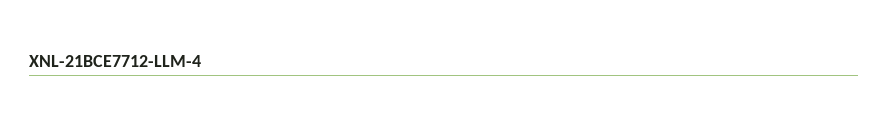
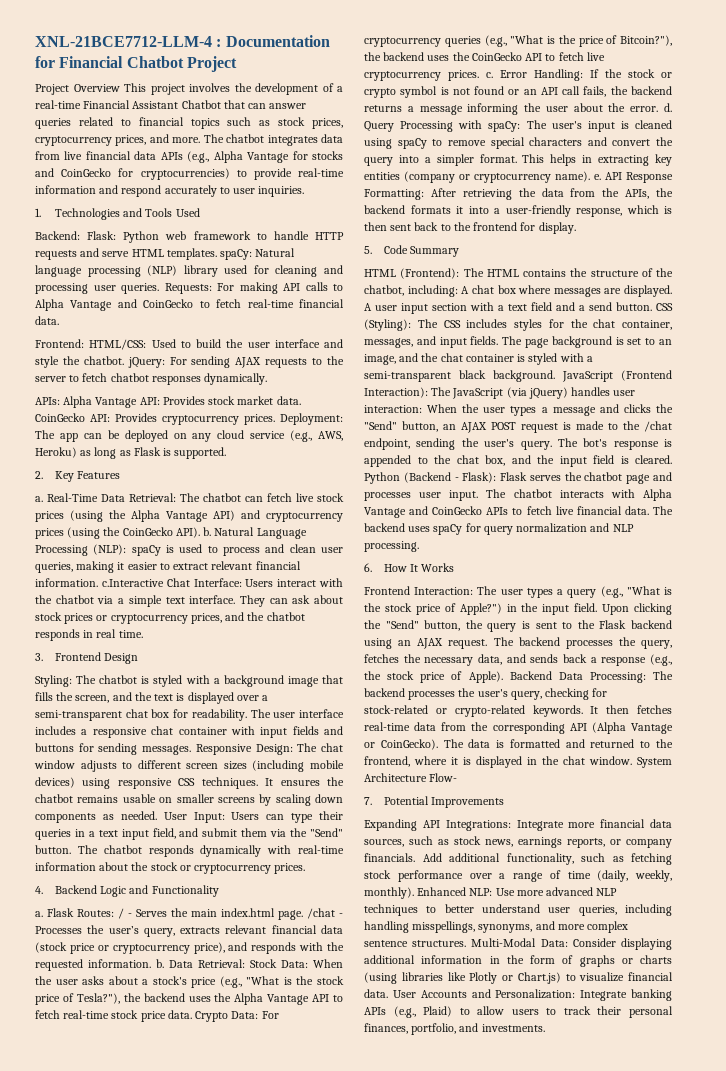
- XNL-21BCE7712-LLM-4
+ XNL-21BCE7712-LLM-4 : Documentation for Financial Chatbot Project
+ Project Overview This project involves the development of a real-time Financial Assistant Chatbot that can answer queries related to financial topics such as stock prices, cryptocurrency prices, and more. The chatbot integrates data from live financial data APIs (e.g., Alpha Vantage for stocks and CoinGecko for cryptocurrencies) to provide real-time information and respond accurately to user inquiries.
+ 1. Technologies and Tools Used
+ Backend: Flask: Python web framework to handle HTTP requests and serve HTML templates. spaCy: Natural language processing (NLP) library used for cleaning and processing user queries. Requests: For making API calls to Alpha Vantage and CoinGecko to fetch real-time financial data.
+ Frontend: HTML/CSS: Used to build the user interface and style the chatbot. jQuery: For sending AJAX requests to the server to fetch chatbot responses dynamically.
+ APIs: Alpha Vantage API: Provides stock market data. CoinGecko API: Provides cryptocurrency prices. Deployment: The app can be deployed on any cloud service (e.g., AWS, Heroku) as long as Flask is supported.
+ 2. Key Features
+ a. Real-Time Data Retrieval: The chatbot can fetch live stock prices (using the Alpha Vantage API) and cryptocurrency prices (using the CoinGecko API). b. Natural Language Processing (NLP): spaCy is used to process and clean user queries, making it easier to extract relevant financial information. c.Interactive Chat Interface: Users interact with the chatbot via a simple text interface. They can ask about stock prices or cryptocurrency prices, and the chatbot responds in real time.
+ 3. Frontend Design
+ Styling: The chatbot is styled with a background image that fills the screen, and the text is displayed over a semi-transparent chat box for readability. The user interface includes a responsive chat container with input fields and buttons for sending messages. Responsive Design: The chat window adjusts to different screen sizes (including mobile devices) using responsive CSS techniques. It ensures the chatbot remains usable on smaller screens by scaling down components as needed. User Input: Users can type their queries in a text input field, and submit them via the "Send" button. The chatbot responds dynamically with real-time information about the stock or cryptocurrency prices.
+ 4. Backend Logic and Functionality
+ a. Flask Routes: / - Serves the main index.html page. /chat - Processes the user’s query, extracts relevant financial data (stock price or cryptocurrency price), and responds with the requested information. b. Data Retrieval: Stock Data: When the user asks about a stock's price (e.g., "What is the stock price of Tesla?"), the backend uses the Alpha Vantage API to fetch real-time stock price data. Crypto Data: For cryptocurrency queries (e.g., "What is the price of Bitcoin?"), the backend uses the CoinGecko API to fetch live cryptocurrency prices. c. Error Handling: If the stock or crypto symbol is not found or an API call fails, the backend returns a message informing the user about the error. d. Query Processing with spaCy: The user's input is cleaned using spaCy to remove special characters and convert the query into a simpler format. This helps in extracting key entities (company or cryptocurrency name). e. API Response Formatting: After retrieving the data from the APIs, the backend formats it into a user-friendly response, which is then sent back to the frontend for display.
+ 5. Code Summary
+ HTML (Frontend): The HTML contains the structure of the chatbot, including: A chat box where messages are displayed. A user input section with a text field and a send button. CSS (Styling): The CSS includes styles for the chat container, messages, and input fields. The page background is set to an image, and the chat container is styled with a semi-transparent black background. JavaScript (Frontend Interaction): The JavaScript (via jQuery) handles user interaction: When the user types a message and clicks the "Send" button, an AJAX POST request is made to the /chat endpoint, sending the user's query. The bot's response is appended to the chat box, and the input field is cleared. Python (Backend - Flask): Flask serves the chatbot page and processes user input. The chatbot interacts with Alpha Vantage and CoinGecko APIs to fetch live financial data. The backend uses spaCy for query normalization and NLP processing.
+ 6. How It Works
+ Frontend Interaction: The user types a query (e.g., "What is the stock price of Apple?") in the input field. Upon clicking the "Send" button, the query is sent to the Flask backend using an AJAX request. The backend processes the query, fetches the necessary data, and sends back a response (e.g., the stock price of Apple). Backend Data Processing: The backend processes the user's query, checking for stock-related or crypto-related keywords. It then fetches real-time data from the corresponding API (Alpha Vantage or CoinGecko). The data is formatted and returned to the frontend, where it is displayed in the chat window. System Architecture Flow-
+ 7. Potential Improvements
+ Expanding API Integrations: Integrate more financial data sources, such as stock news, earnings reports, or company financials. Add additional functionality, such as fetching stock performance over a range of time (daily, weekly, monthly). Enhanced NLP: Use more advanced NLP techniques to better understand user queries, including handling misspellings, synonyms, and more complex sentence structures. Multi-Modal Data: Consider displaying additional information in the form of graphs or charts (using libraries like Plotly or Chart.js) to visualize financial data. User Accounts and Personalization: Integrate banking APIs (e.g., Plaid) to allow users to track their personal finances, portfolio, and investments.

